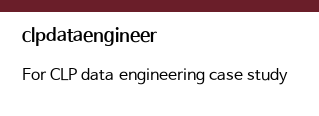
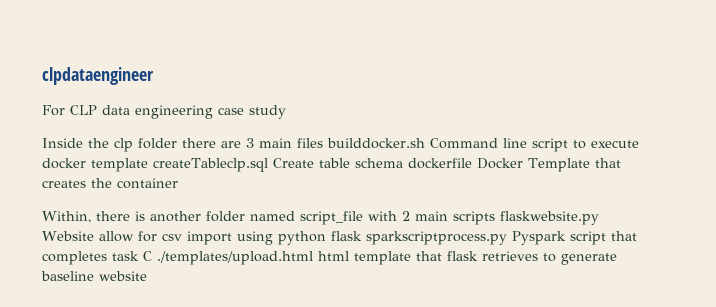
+ Inside the clp folder there are 3 main files builddocker.sh Command line script to execute docker template createTableclp.sql Create table schema dockerfile Docker Template that creates the container
+ Within, there is another folder named script_file with 2 main scripts flaskwebsite.py Website allow for csv import using python flask sparkscriptprocess.py Pyspark script that completes task C ./templates/upload.html html template that flask retrieves to generate baseline website

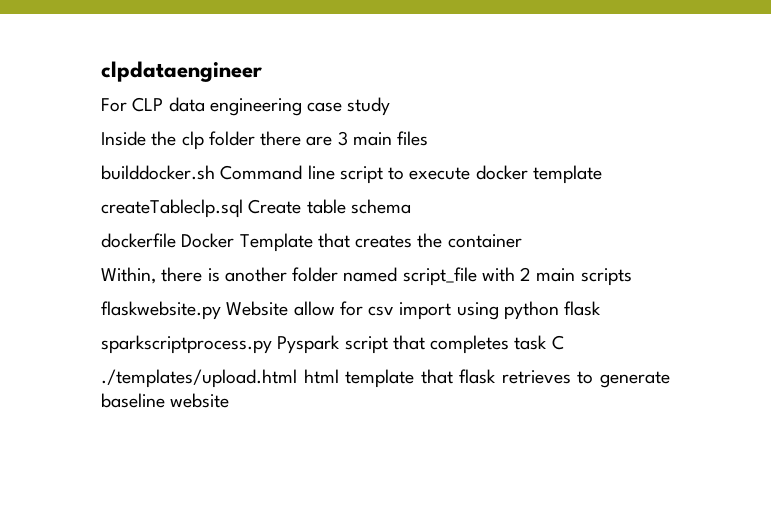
- Inside the clp folder there are 3 main files builddocker.sh Command line script to execute docker template createTableclp.sql Create table schema dockerfile Docker Template that creates the container
+ Inside the clp folder there are 3 main files
+ builddocker.sh Command line script to execute docker template
+ createTableclp.sql Create table schema
+ dockerfile Docker Template that creates the container
- Within, there is another folder named script_file with 2 main scripts flaskwebsite.py Website allow for csv import using python flask sparkscriptprocess.py Pyspark script that completes task C ./templates/upload.html html template that flask retrieves to generate baseline website
+ Within, there is another folder named script_file with 2 main scripts
+ flaskwebsite.py Website allow for csv import using python flask
+ sparkscriptprocess.py Pyspark script that completes task C
+ ./templates/upload.html html template that flask retrieves to generate baseline website

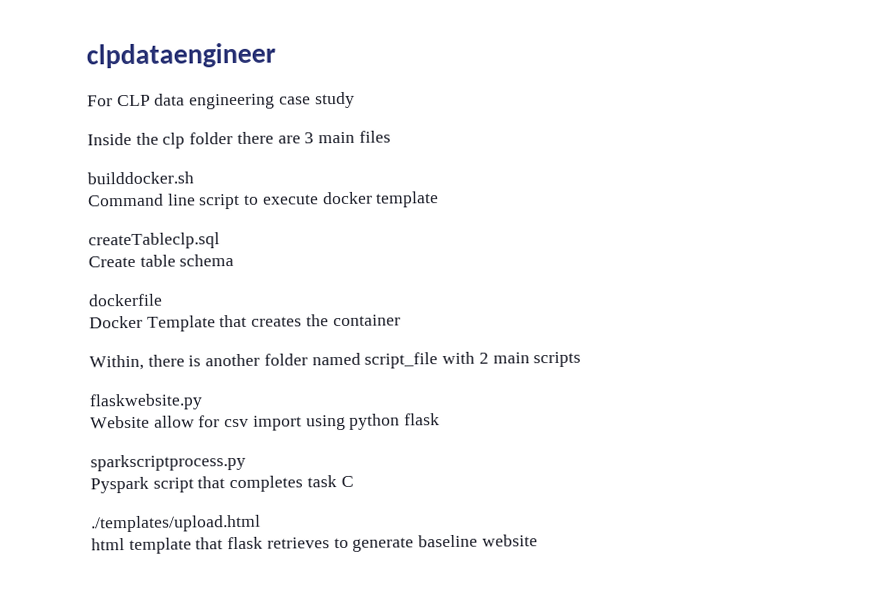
- builddocker.sh Command line script to execute docker template
+ builddocker.sh
+ Command line script to execute docker template
- createTableclp.sql Create table schema
+ createTableclp.sql
+ Create table schema
- dockerfile Docker Template that creates the container
+ dockerfile
+ Docker Template that creates the container
- flaskwebsite.py Website allow for csv import using python flask
+ flaskwebsite.py
+ Website allow for csv import using python flask
- sparkscriptprocess.py Pyspark script that completes task C
+ sparkscriptprocess.py
+ Pyspark script that completes task C
- ./templates/upload.html html template that flask retrieves to generate baseline website
+ ./templates/upload.html
+ html template that flask retrieves to generate baseline website

